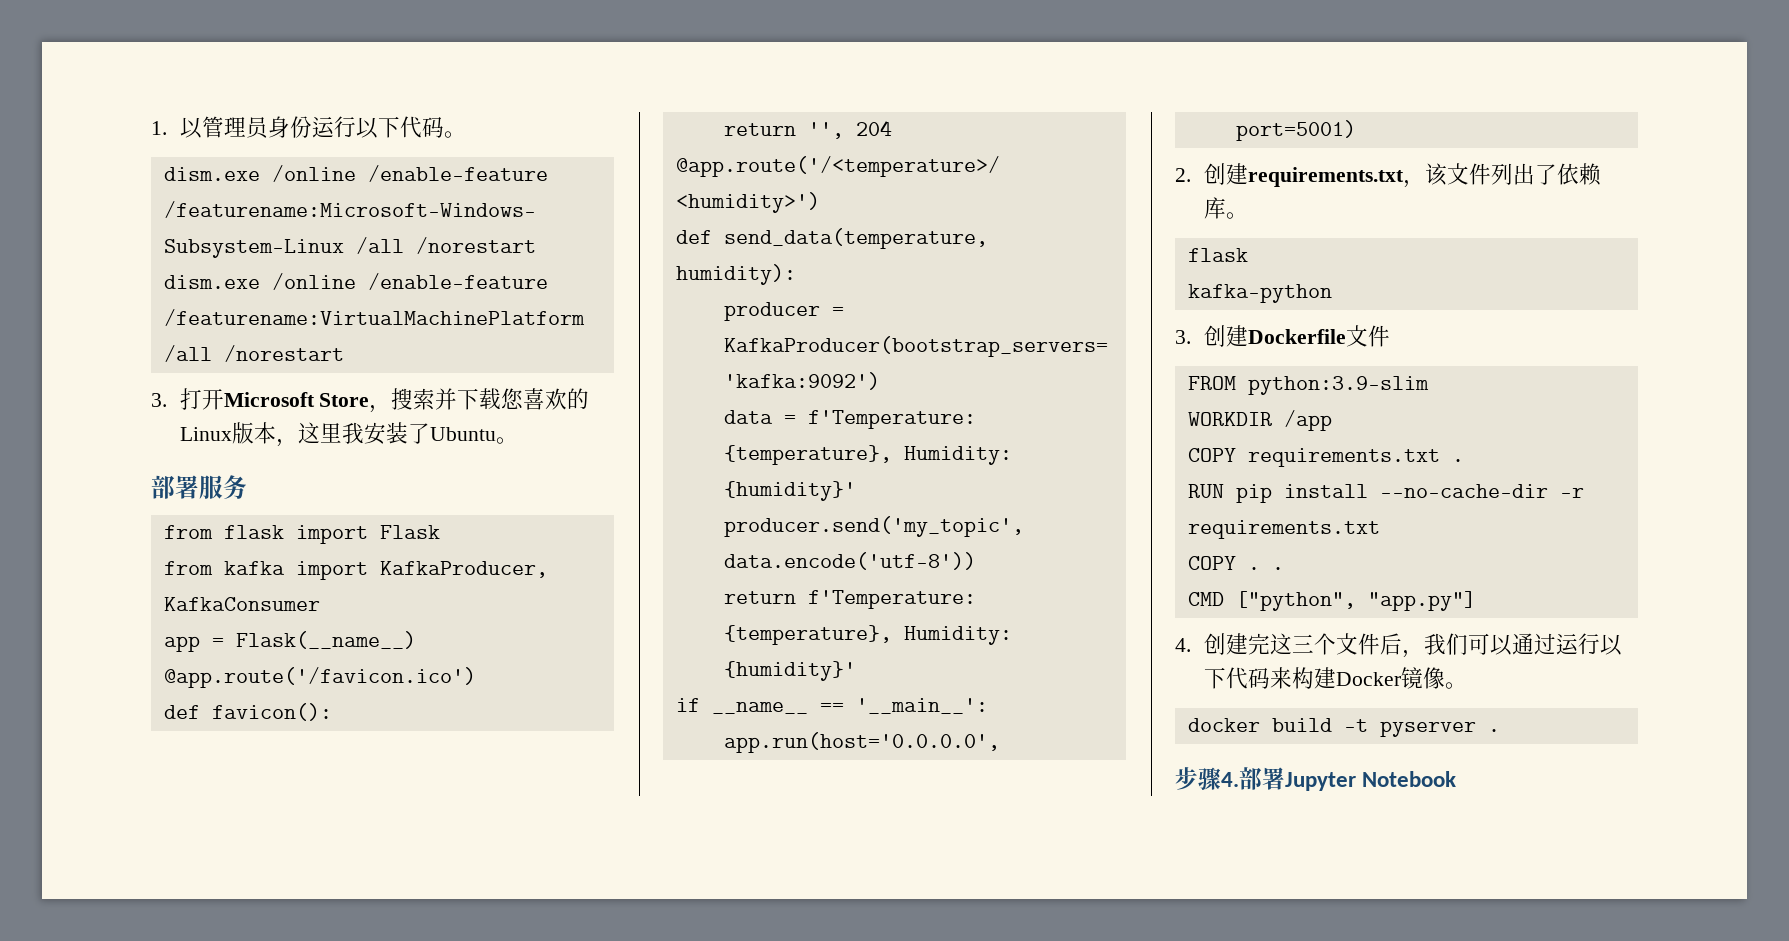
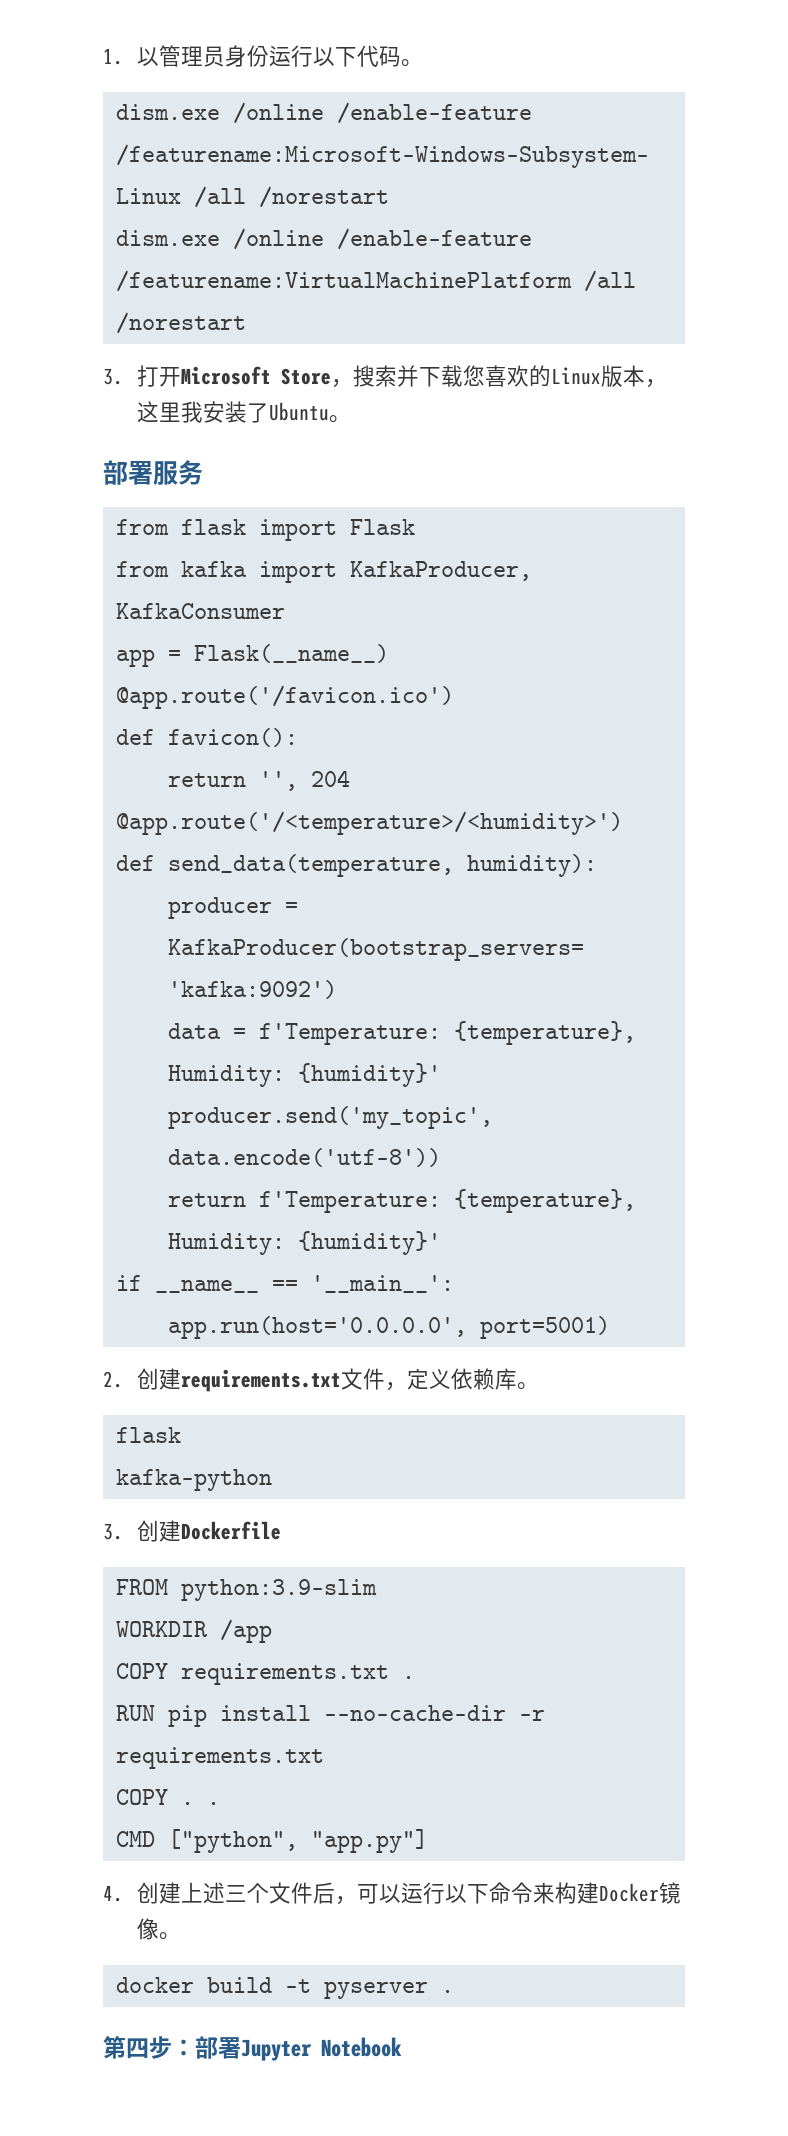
- 2.创建requirements.txt，该文件列出了依赖库。
+ 2.创建requirements.txt文件，定义依赖库。
- 3.创建Dockerfile文件
+ 3.创建Dockerfile
- 4.创建完这三个文件后，我们可以通过运行以下代码来构建Docker镜像。
+ 4.创建上述三个文件后，可以运行以下命令来构建Docker镜像。
- 步骤4.部署Jupyter Notebook
+ 第四步：部署Jupyter Notebook

